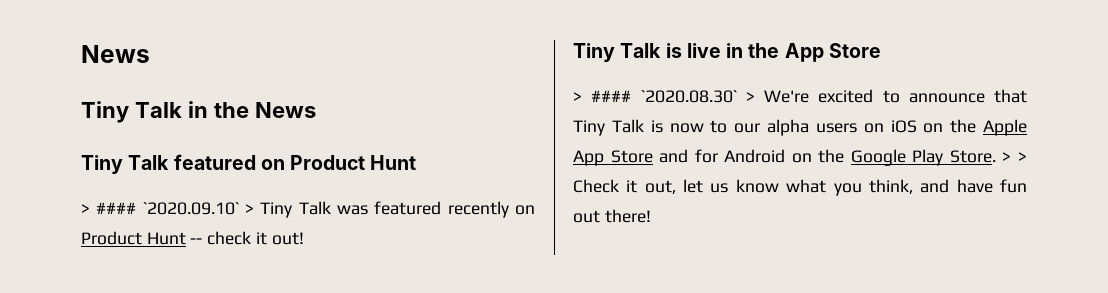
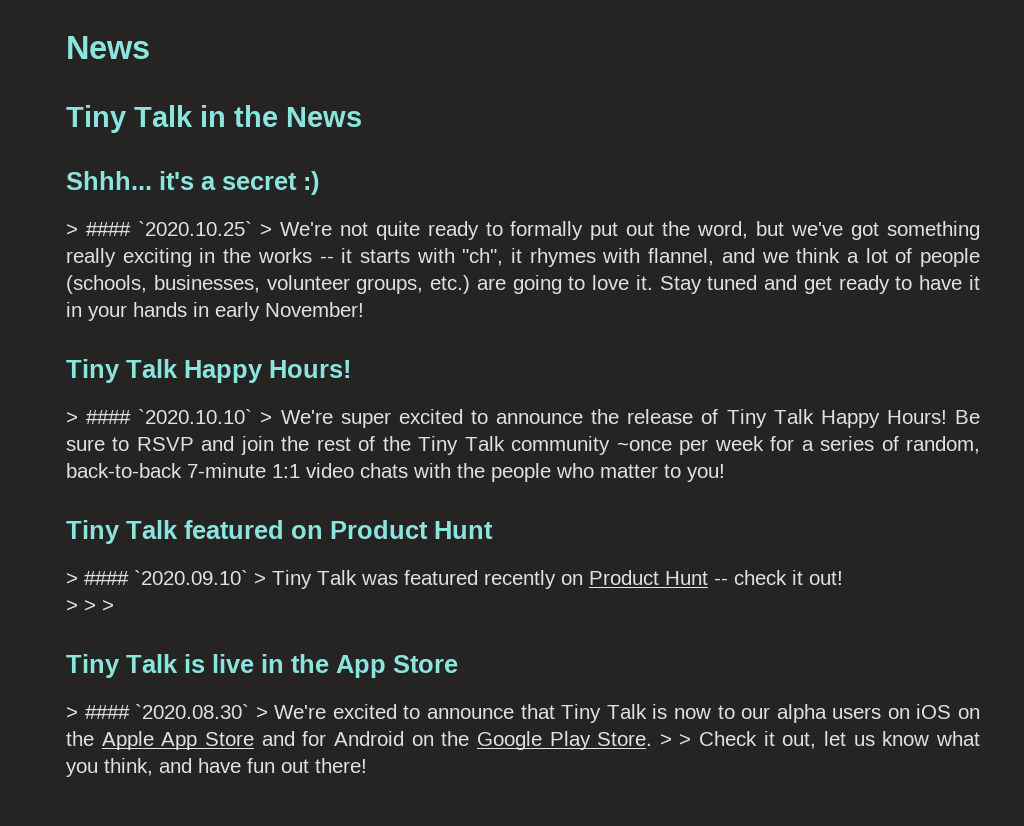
+ Shhh... it's a secret :)
+ > #### `2020.10.25` > We're not quite ready to formally put out the word, but we've got something really exciting in the works -- it starts with "ch", it rhymes with flannel, and we think a lot of people (schools, businesses, volunteer groups, etc.) are going to love it. Stay tuned and get ready to have it in your hands in early November!
+ Tiny Talk Happy Hours!
+ > #### `2020.10.10` > We're super excited to announce the release of Tiny Talk Happy Hours! Be sure to RSVP and join the rest of the Tiny Talk community ~once per week for a series of random, back-to-back 7-minute 1:1 video chats with the people who matter to you!
+ > > >

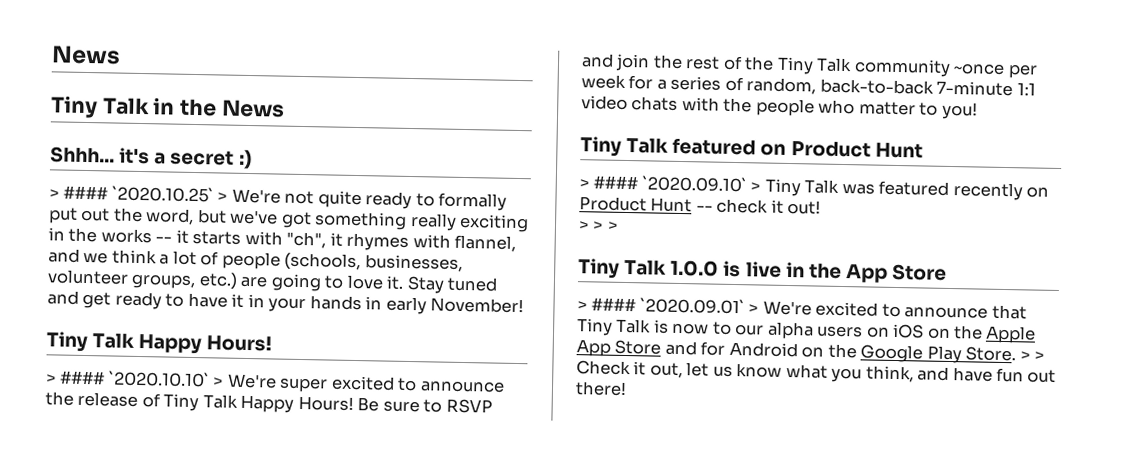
- Tiny Talk is live in the App Store
+ Tiny Talk 1.0.0 is live in the App Store
- > #### `2020.08.30` > We're excited to announce that Tiny Talk is now to our alpha users on iOS on the Apple App Store and for Android on the Google Play Store.
+ > #### `2020.09.01` > We're excited to announce that Tiny Talk is now to our alpha users on iOS on the Apple App Store and for Android on the Google Play Store.

